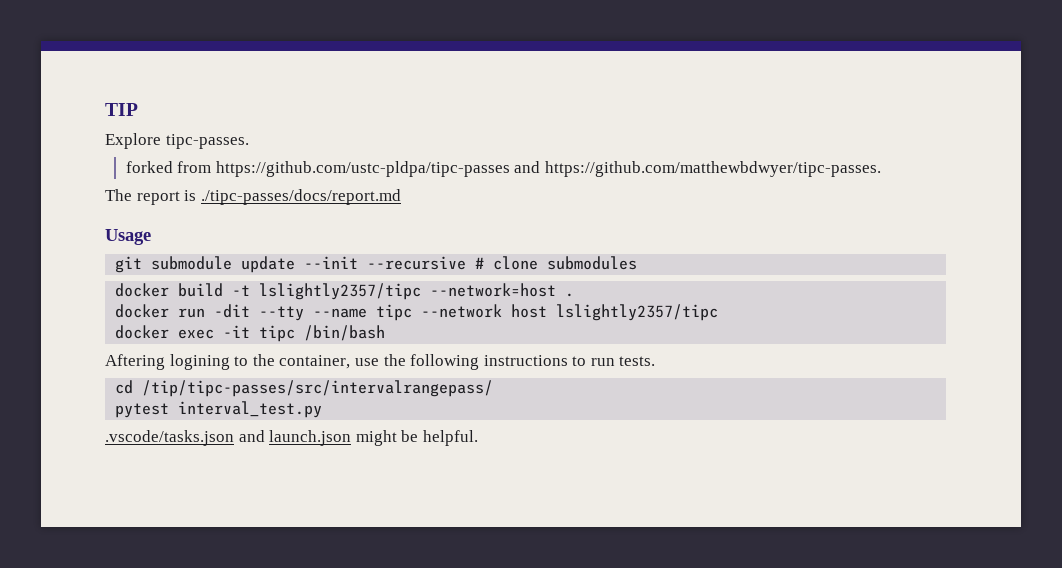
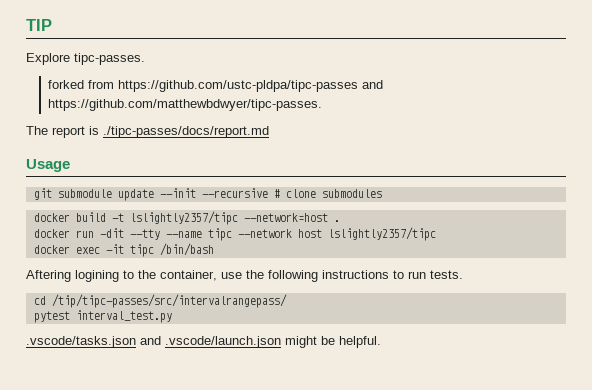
- .vscode/tasks.json and launch.json might be helpful.
+ .vscode/tasks.json and .vscode/launch.json might be helpful.

